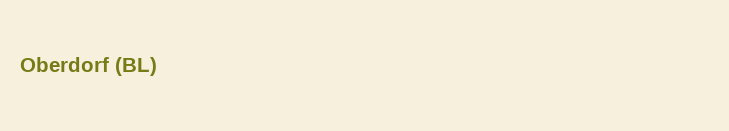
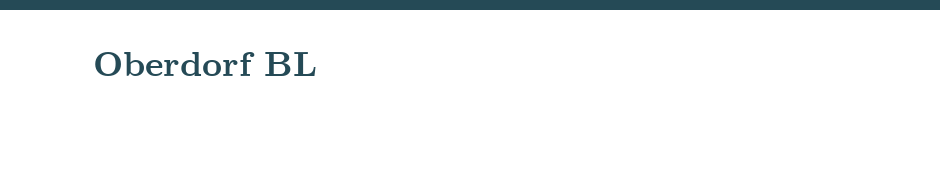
- Oberdorf (BL)
+ Oberdorf BL

